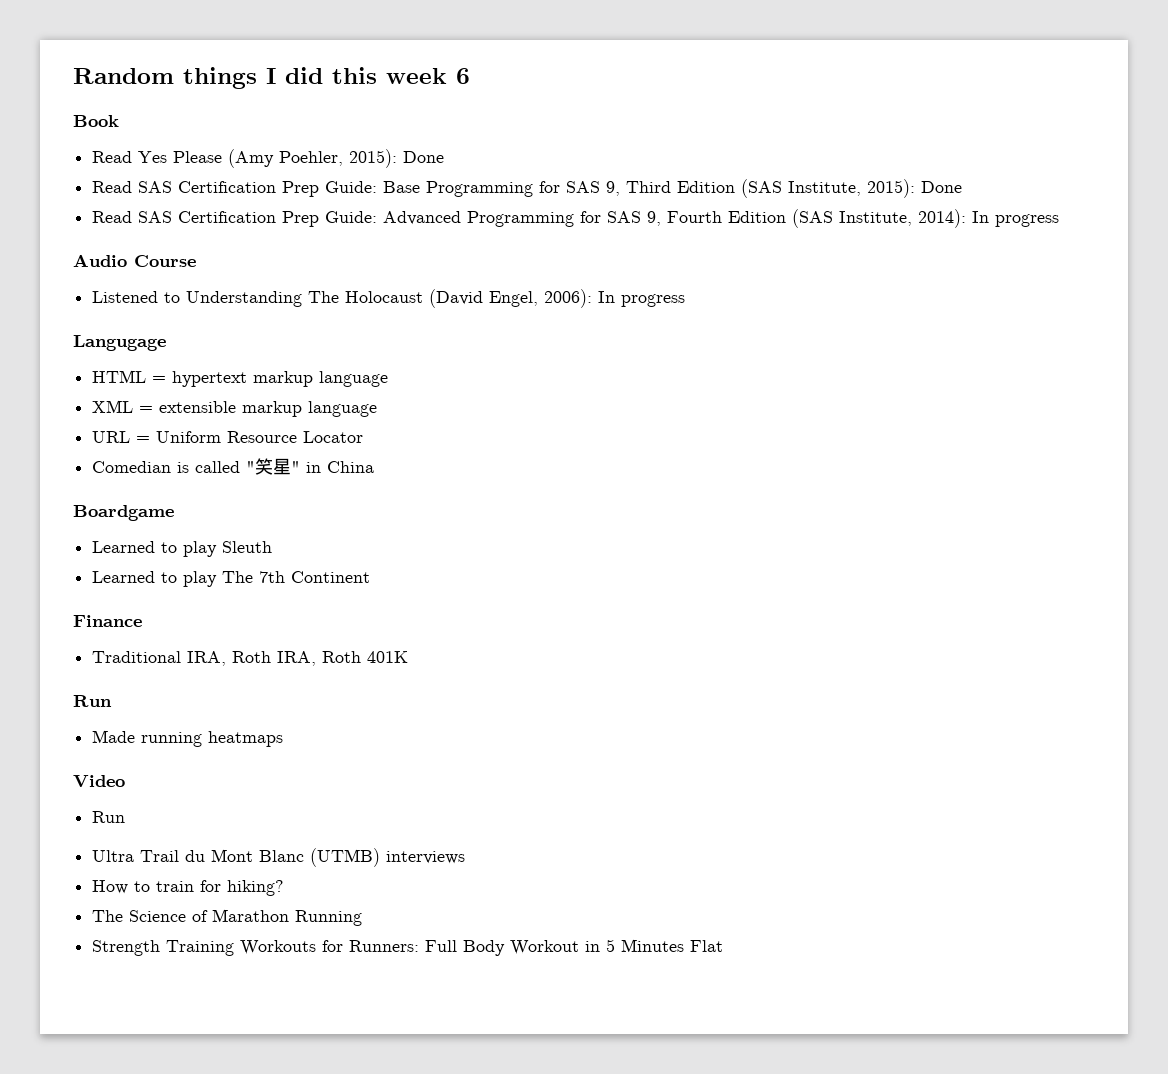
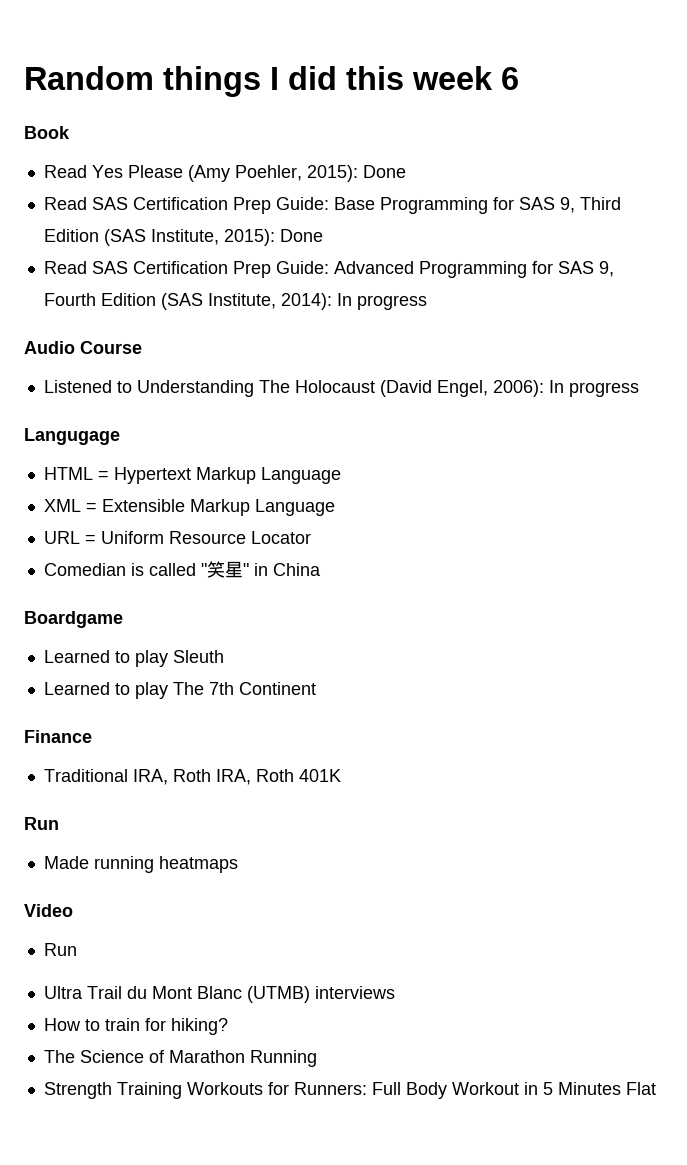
- HTML = hypertext markup language
+ HTML = Hypertext Markup Language
- XML = extensible markup language
+ XML = Extensible Markup Language

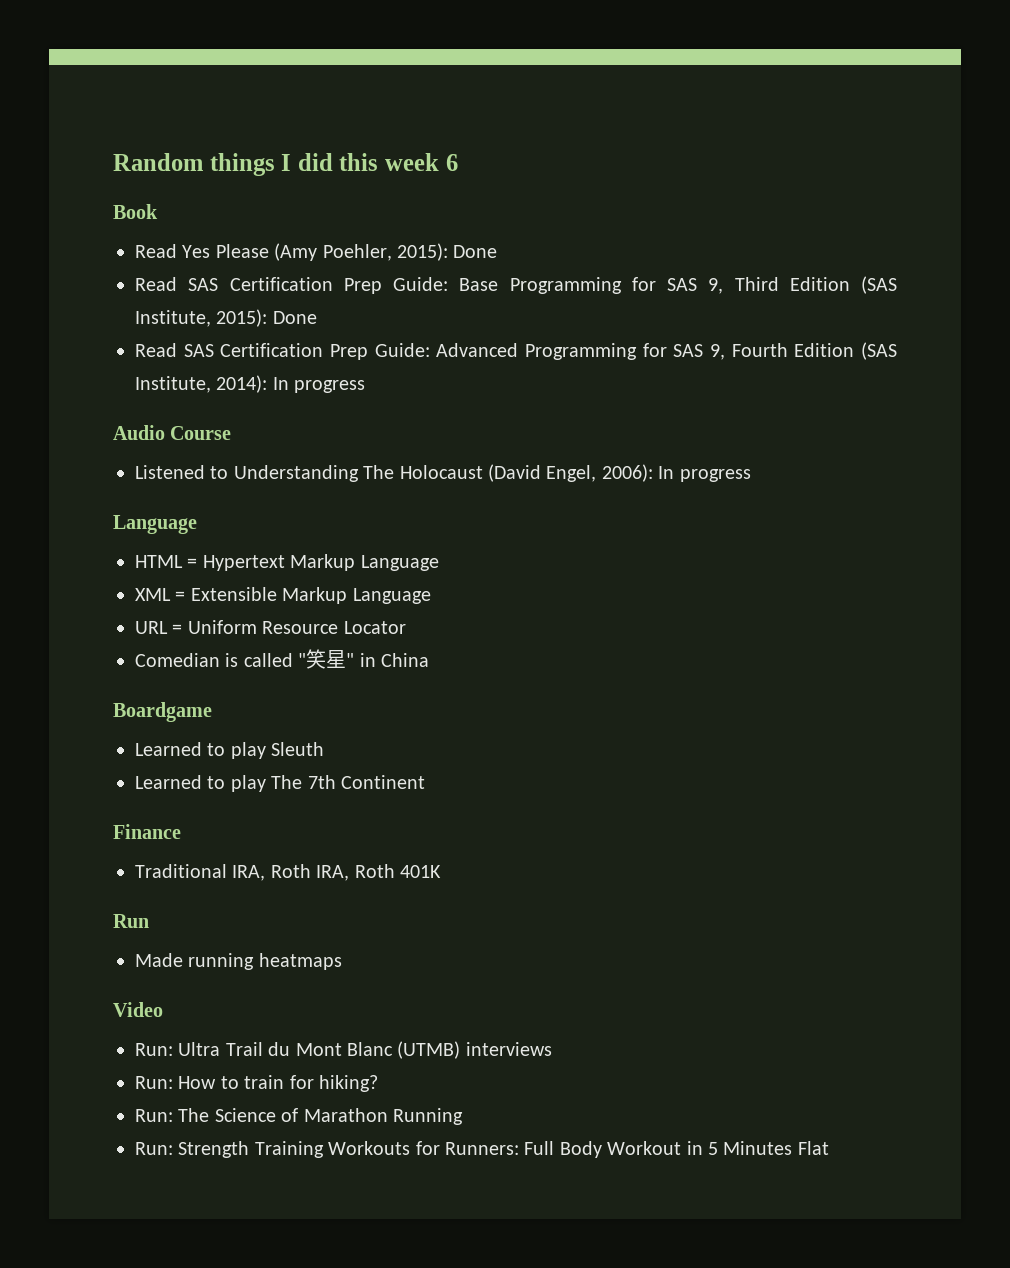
  Listened to Understanding The Holocaust (David Engel, 2006): In progress
- Langugage
+ Language
  Video
- Run
- Ultra Trail du Mont Blanc (UTMB) interviews
+ Run: Ultra Trail du Mont Blanc (UTMB) interviews
- How to train for hiking?
+ Run: How to train for hiking?
- The Science of Marathon Running
+ Run: The Science of Marathon Running
- Strength Training Workouts for Runners: Full Body Workout in 5 Minutes Flat
+ Run: Strength Training Workouts for Runners: Full Body Workout in 5 Minutes Flat

